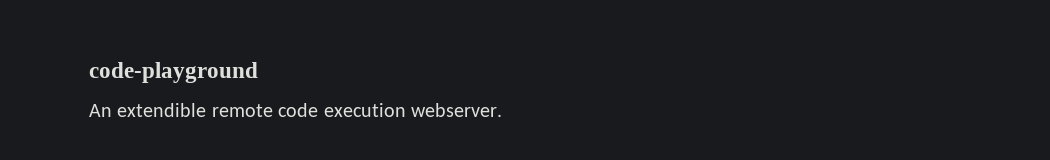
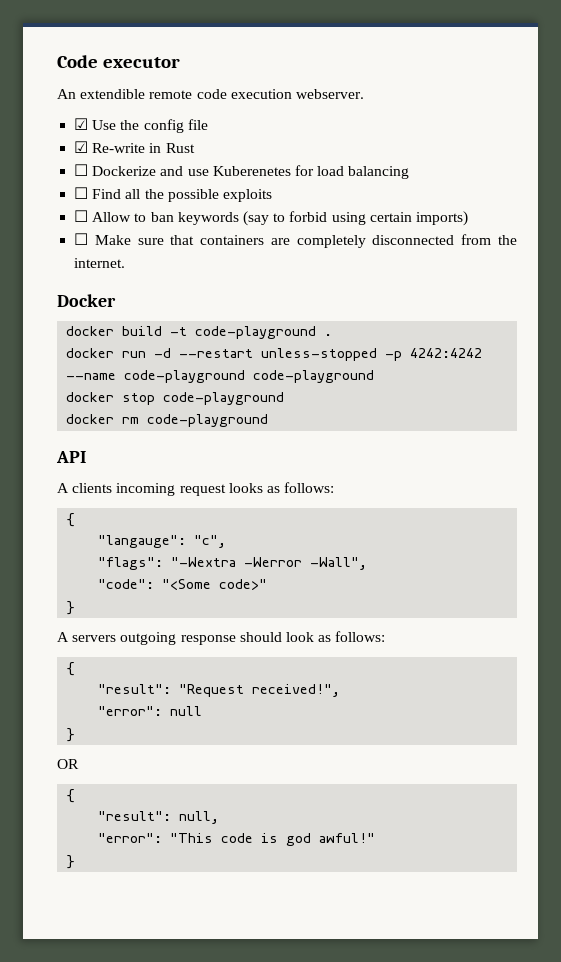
- code-playground
+ Code executor
+ ☑ Use the config file
+ ☑ Re-write in Rust
+ ☐ Dockerize and use Kuberenetes for load balancing
+ ☐ Find all the possible exploits
+ ☐ Allow to ban keywords (say to forbid using certain imports)
+ ☐ Make sure that containers are completely disconnected from the internet.
+ Docker
+ docker build -t code-playground .
+ docker run -d --restart unless-stopped -p 4242:4242 --name code-playground code-playground
+ docker stop code-playground
+ docker rm code-playground
+ API
+ A clients incoming request looks as follows:
+ {
+ "langauge": "c",
+ "flags": "-Wextra -Werror -Wall",
+ "code": "<Some code>"
+ }
+ A servers outgoing response should look as follows:
+ {
+ "result": "Request received!",
+ "error": null
+ }
+ OR
+ {
+ "result": null,
+ "error": "This code is god awful!"
+ }

